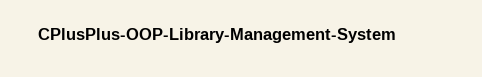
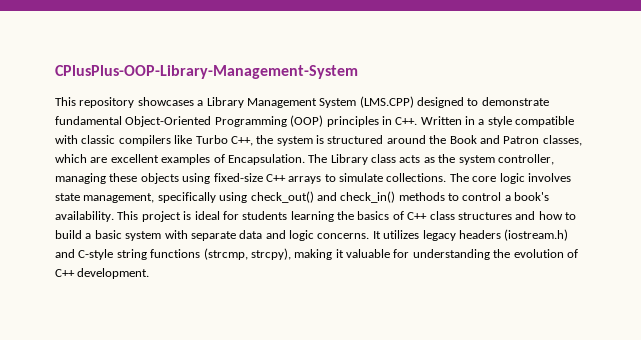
+ This repository showcases a Library Management System (LMS.CPP) designed to demonstrate fundamental Object-Oriented Programming (OOP) principles in C++. Written in a style compatible with classic compilers like Turbo C++, the system is structured around the Book and Patron classes, which are excellent examples of Encapsulation. The Library class acts as the system controller, managing these objects using fixed-size C++ arrays to simulate collections. The core logic involves state management, specifically using check_out() and check_in() methods to control a book's availability. This project is ideal for students learning the basics of C++ class structures and how to build a basic system with separate data and logic concerns. It utilizes legacy headers (iostream.h) and C-style string functions (strcmp, strcpy), making it valuable for understanding the evolution of C++ development.

